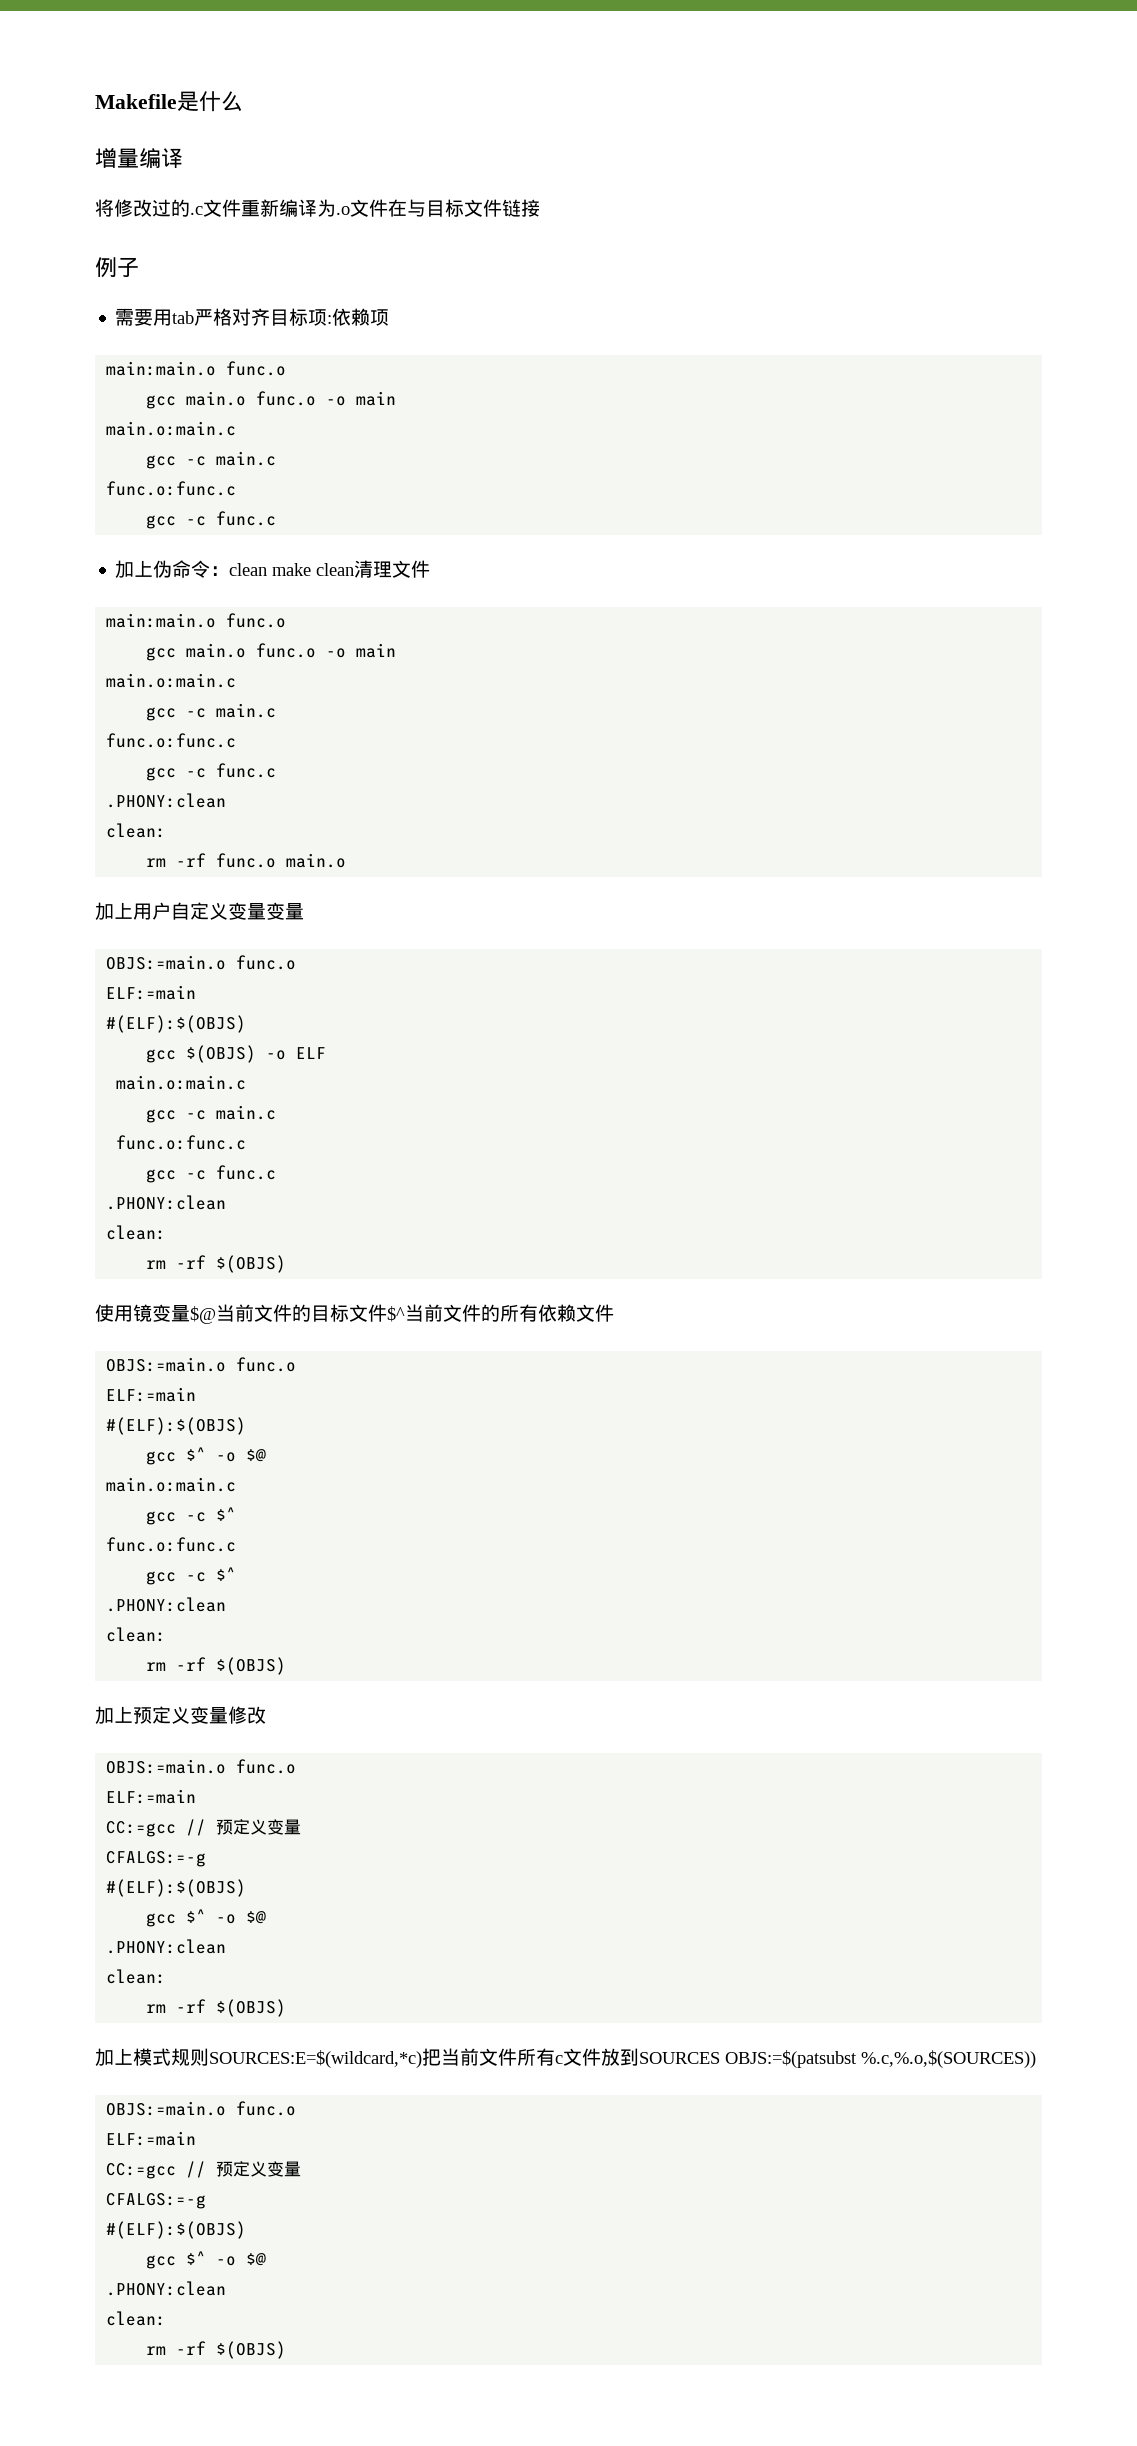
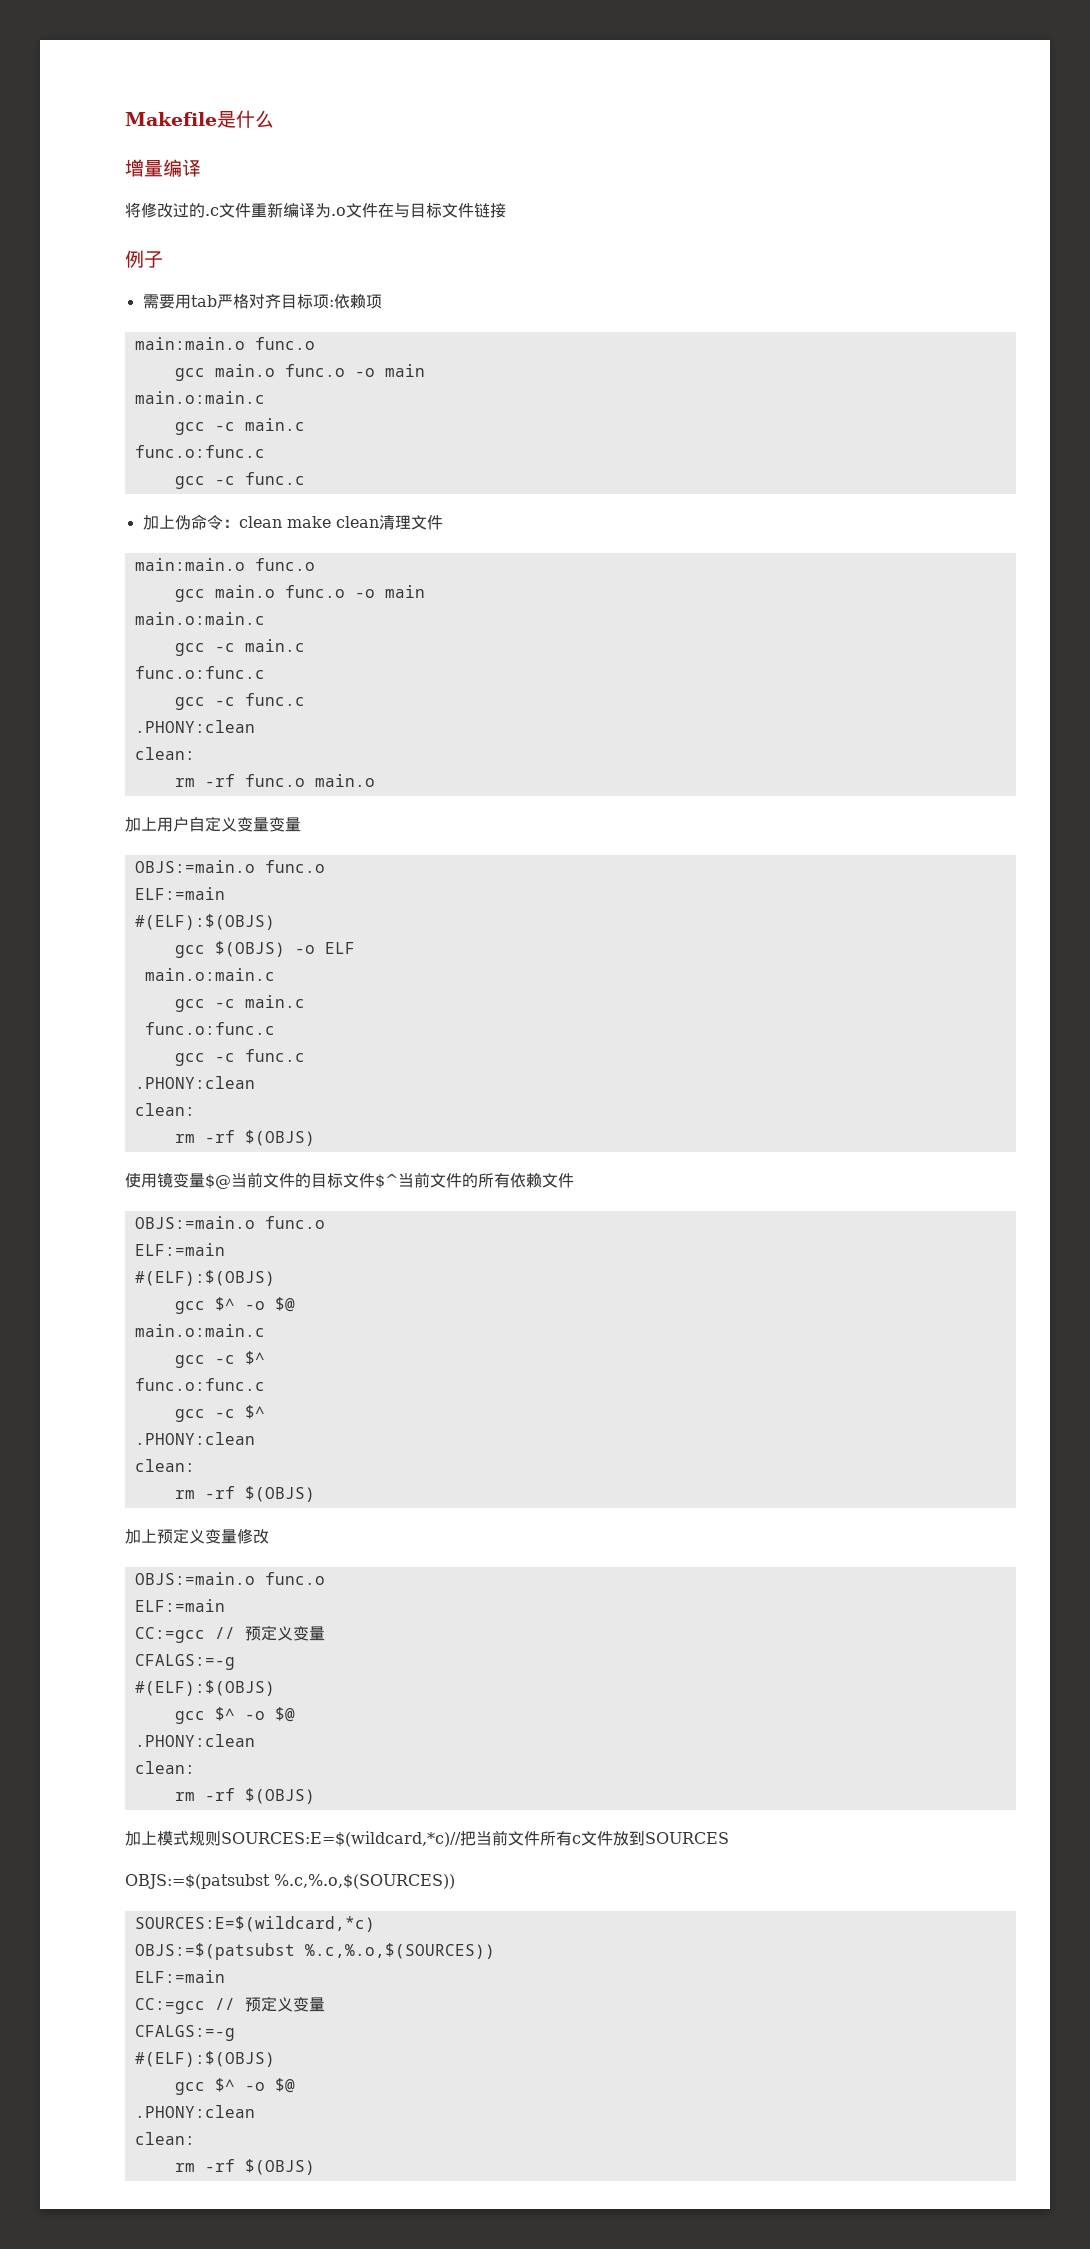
- 加上模式规则SOURCES:E=$(wildcard,*c)把当前文件所有c文件放到SOURCES OBJS:=$(patsubst %.c,%.o,$(SOURCES))
- OBJS:=main.o func.o
+ 加上模式规则SOURCES:E=$(wildcard,*c)//把当前文件所有c文件放到SOURCES
+ OBJS:=$(patsubst %.c,%.o,$(SOURCES))
+ SOURCES:E=$(wildcard,*c)
+ OBJS:=$(patsubst %.c,%.o,$(SOURCES))

